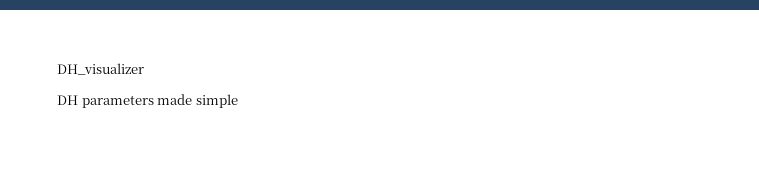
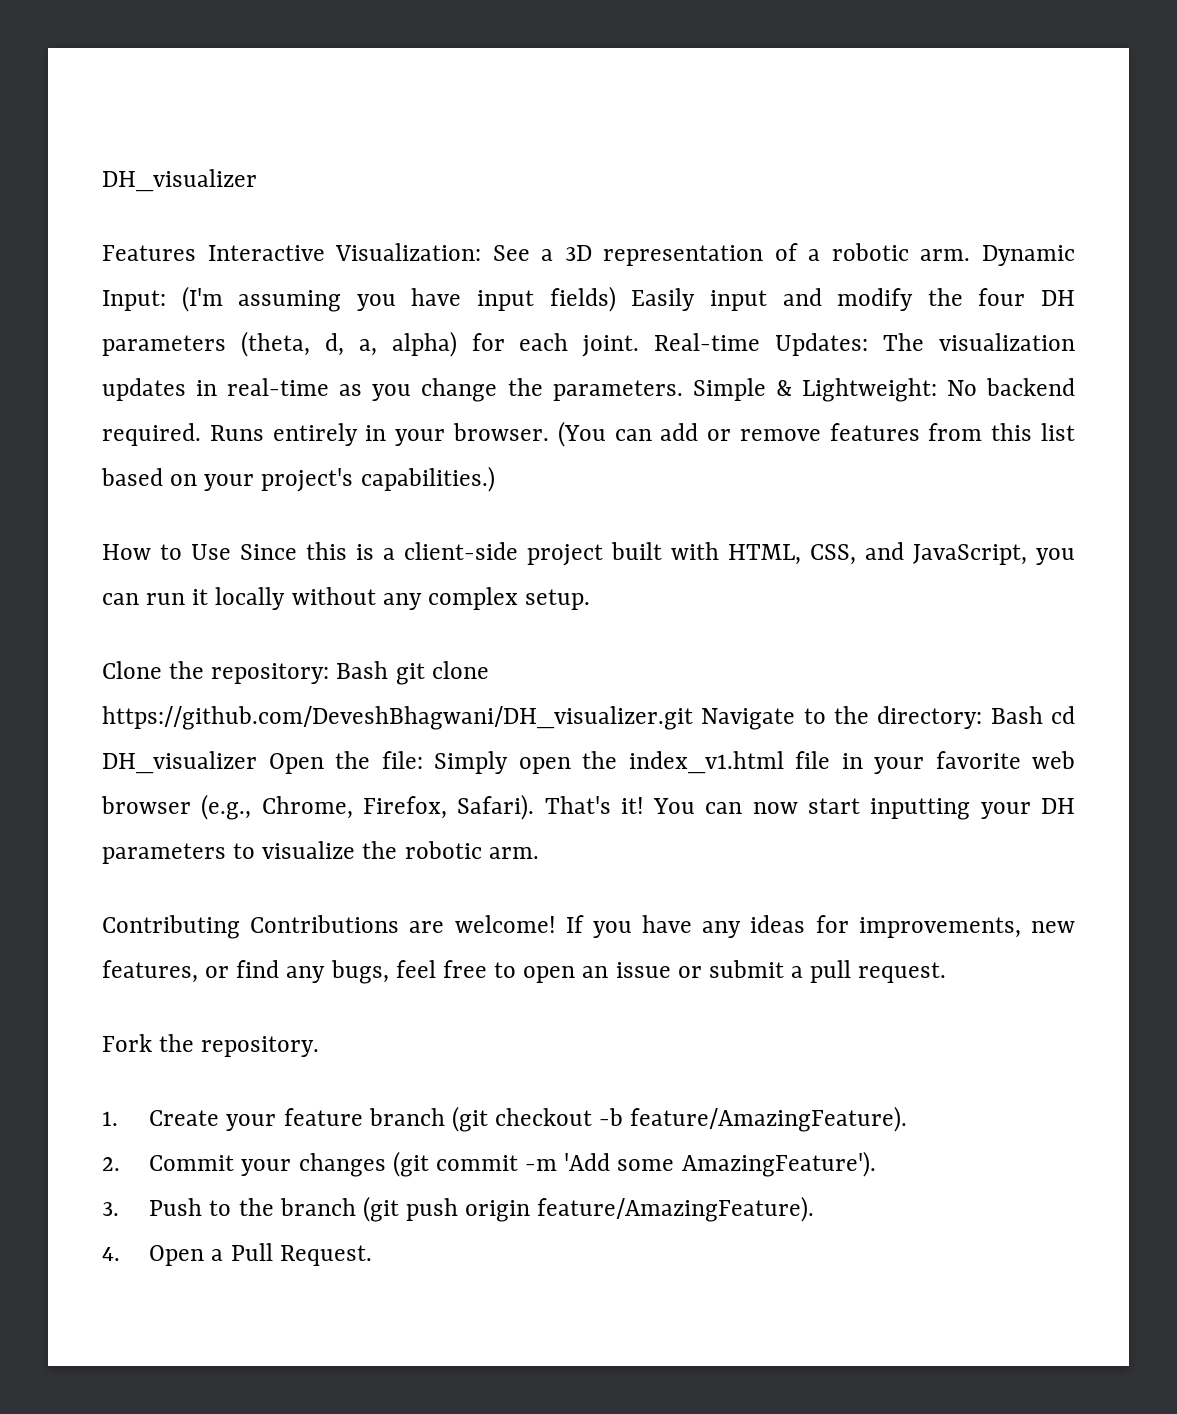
- DH parameters made simple
+ Features Interactive Visualization: See a 3D representation of a robotic arm. Dynamic Input: (I'm assuming you have input fields) Easily input and modify the four DH parameters (theta, d, a, alpha) for each joint. Real-time Updates: The visualization updates in real-time as you change the parameters. Simple & Lightweight: No backend required. Runs entirely in your browser. (You can add or remove features from this list based on your project's capabilities.)
+ How to Use Since this is a client-side project built with HTML, CSS, and JavaScript, you can run it locally without any complex setup.
+ Clone the repository: Bash git clone https://github.com/DeveshBhagwani/DH_visualizer.git Navigate to the directory: Bash cd DH_visualizer Open the file: Simply open the index_v1.html file in your favorite web browser (e.g., Chrome, Firefox, Safari). That's it! You can now start inputting your DH parameters to visualize the robotic arm.
+ Contributing Contributions are welcome! If you have any ideas for improvements, new features, or find any bugs, feel free to open an issue or submit a pull request.
+ Fork the repository.
+ 1. Create your feature branch (git checkout -b feature/AmazingFeature).
+ 2. Commit your changes (git commit -m 'Add some AmazingFeature').
+ 3. Push to the branch (git push origin feature/AmazingFeature).
+ 4. Open a Pull Request.

